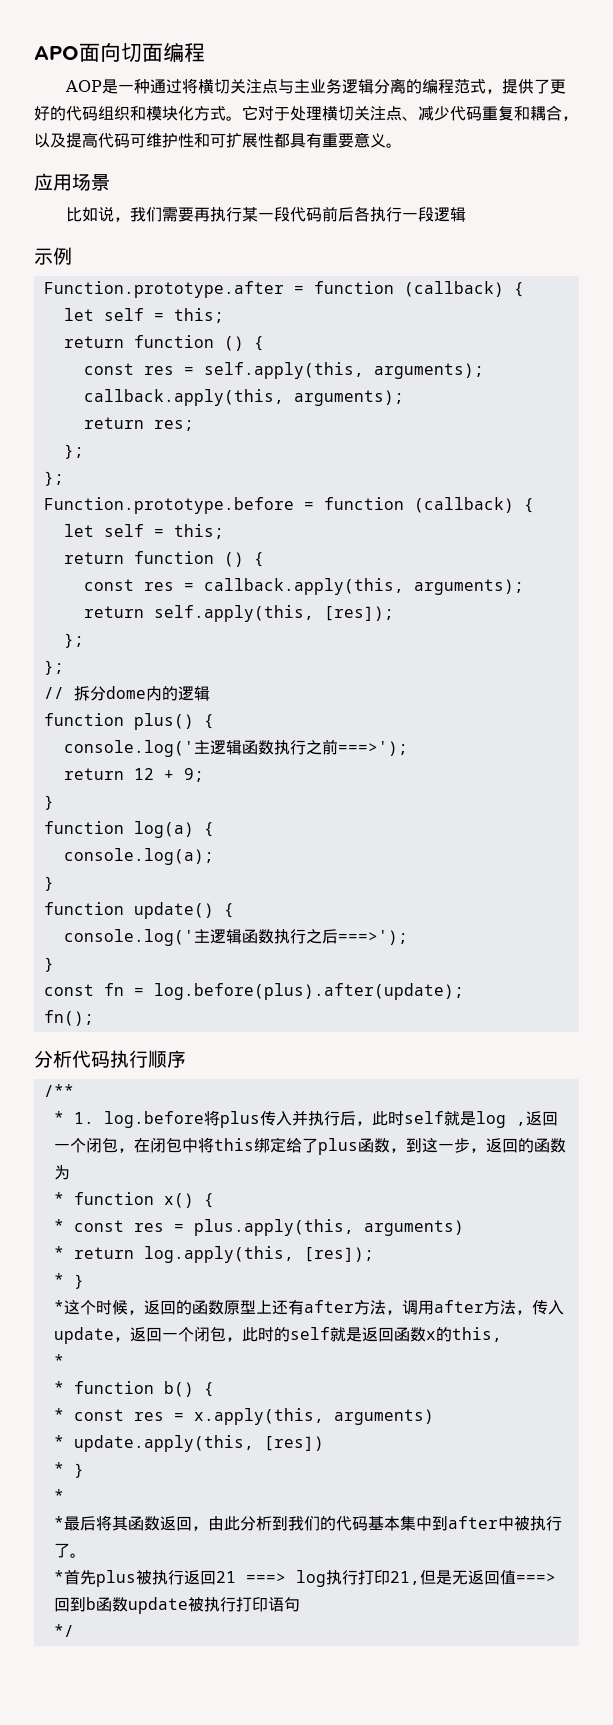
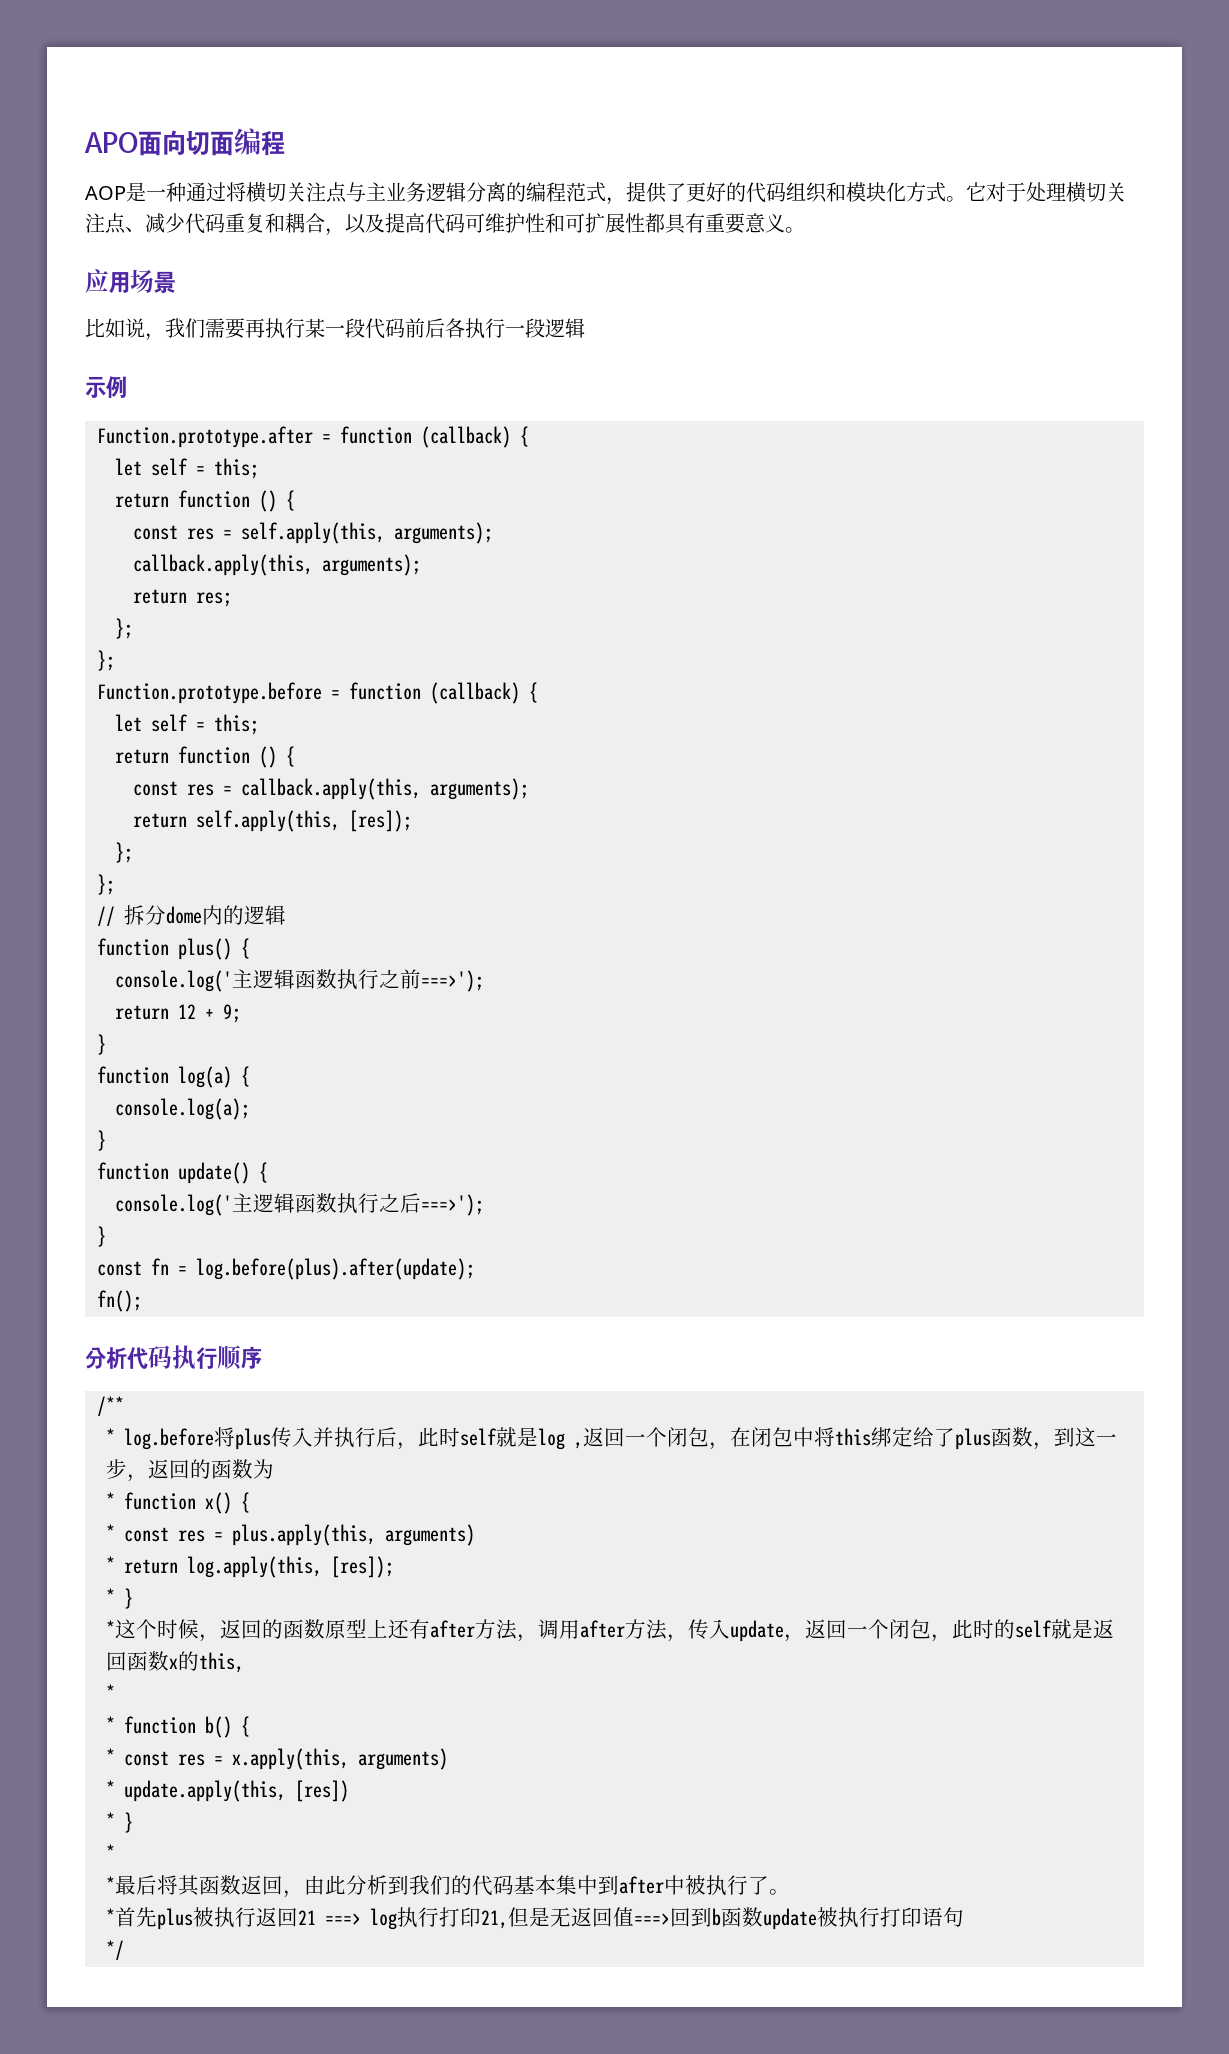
- * 1. log.before将plus传入并执行后，此时self就是log ,返回一个闭包，在闭包中将this绑定给了plus函数，到这一步，返回的函数为
+ * log.before将plus传入并执行后，此时self就是log ,返回一个闭包，在闭包中将this绑定给了plus函数，到这一步，返回的函数为

